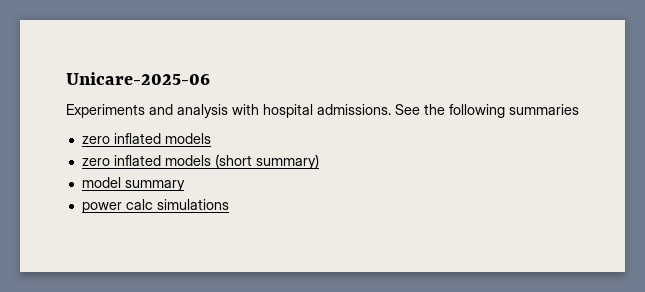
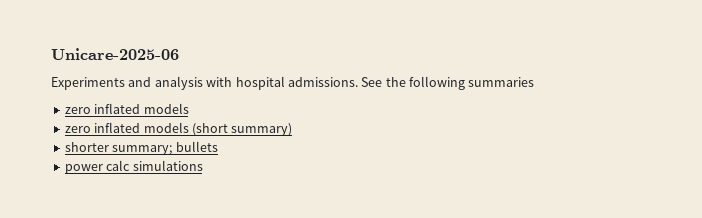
- model summary
+ shorter summary; bullets

